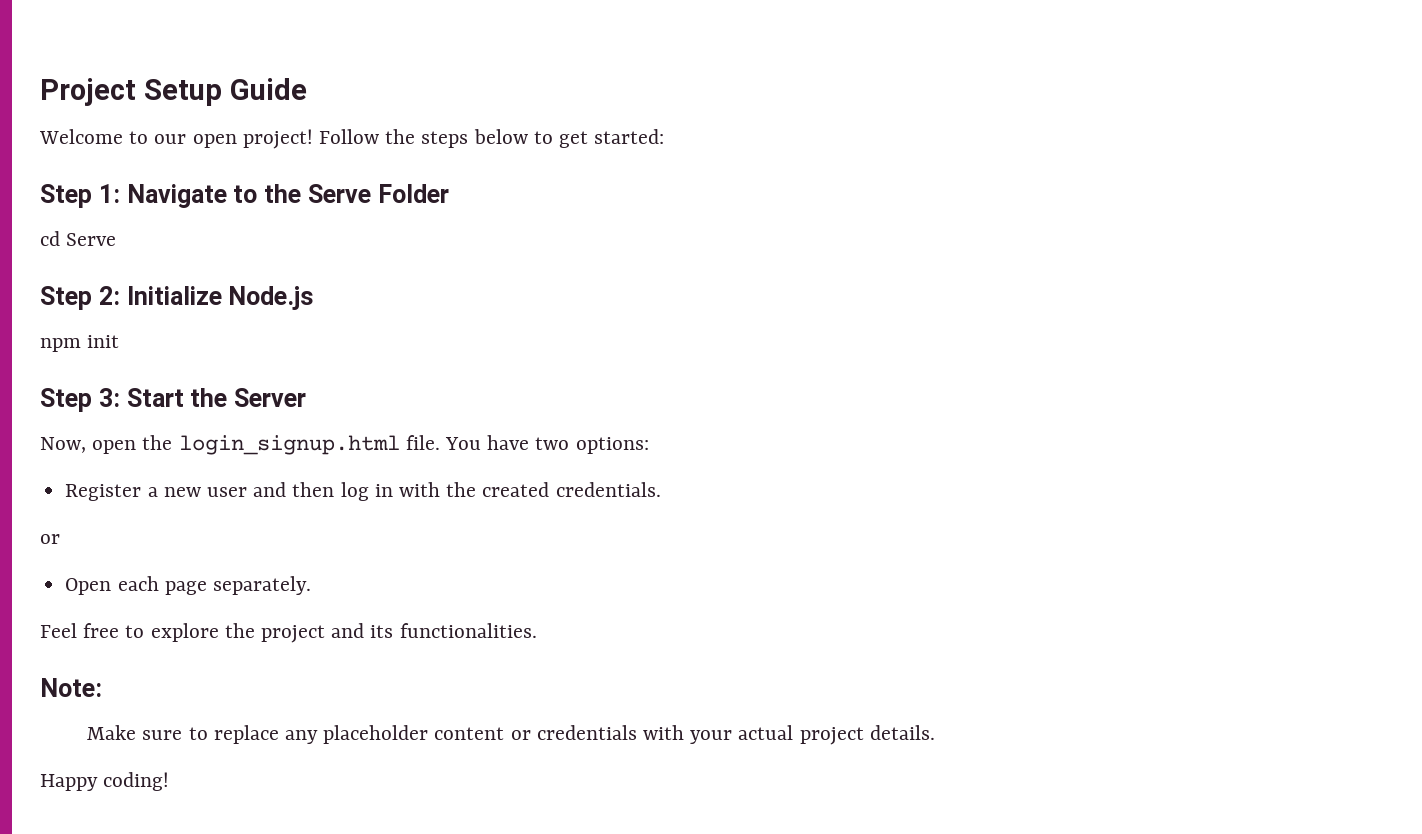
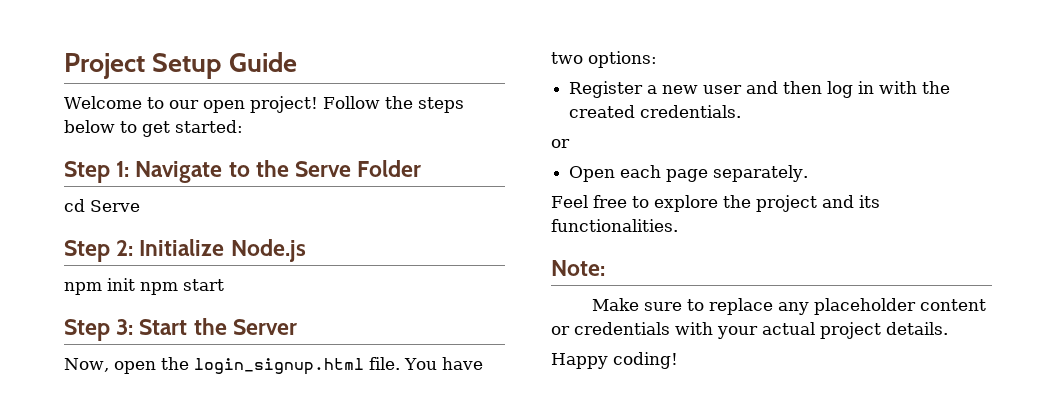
- npm init
+ npm init npm start

